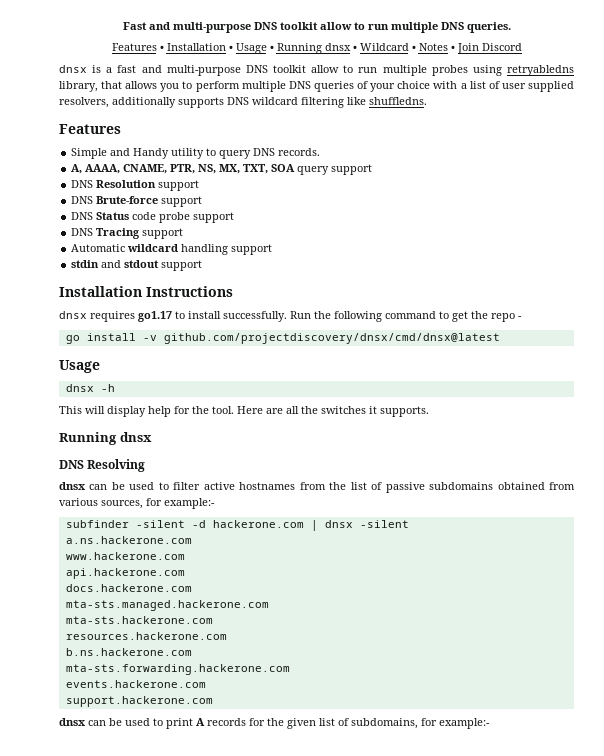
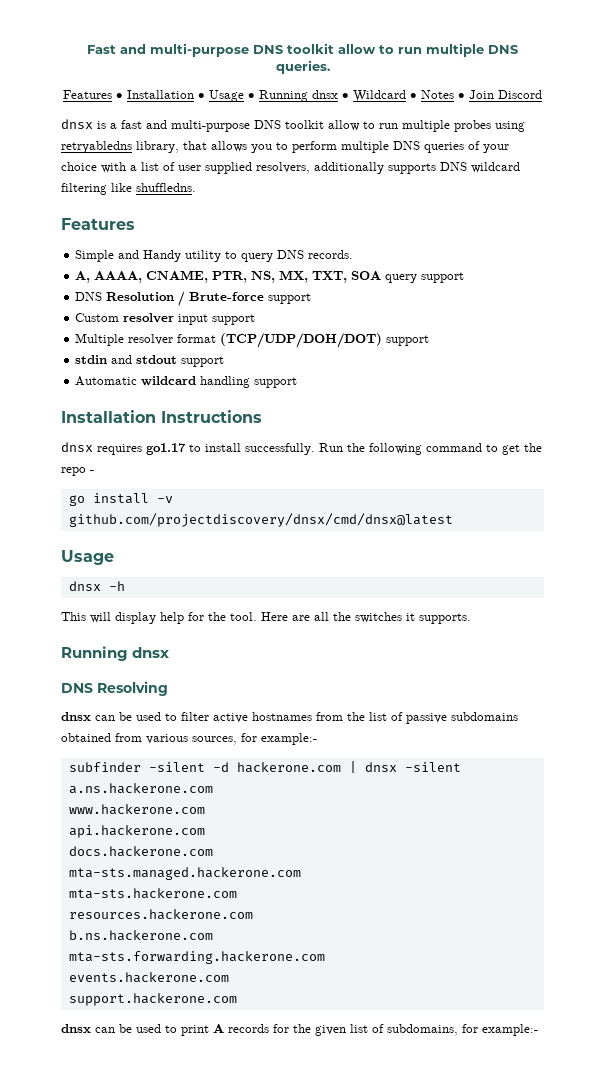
- DNS Resolution support
- DNS Brute-force support
+ DNS Resolution / Brute-force support
- DNS Status code probe support
- DNS Tracing support
+ Custom resolver input support
+ Multiple resolver format (TCP/UDP/DOH/DOT) support
+ stdin and stdout support
- stdin and stdout support

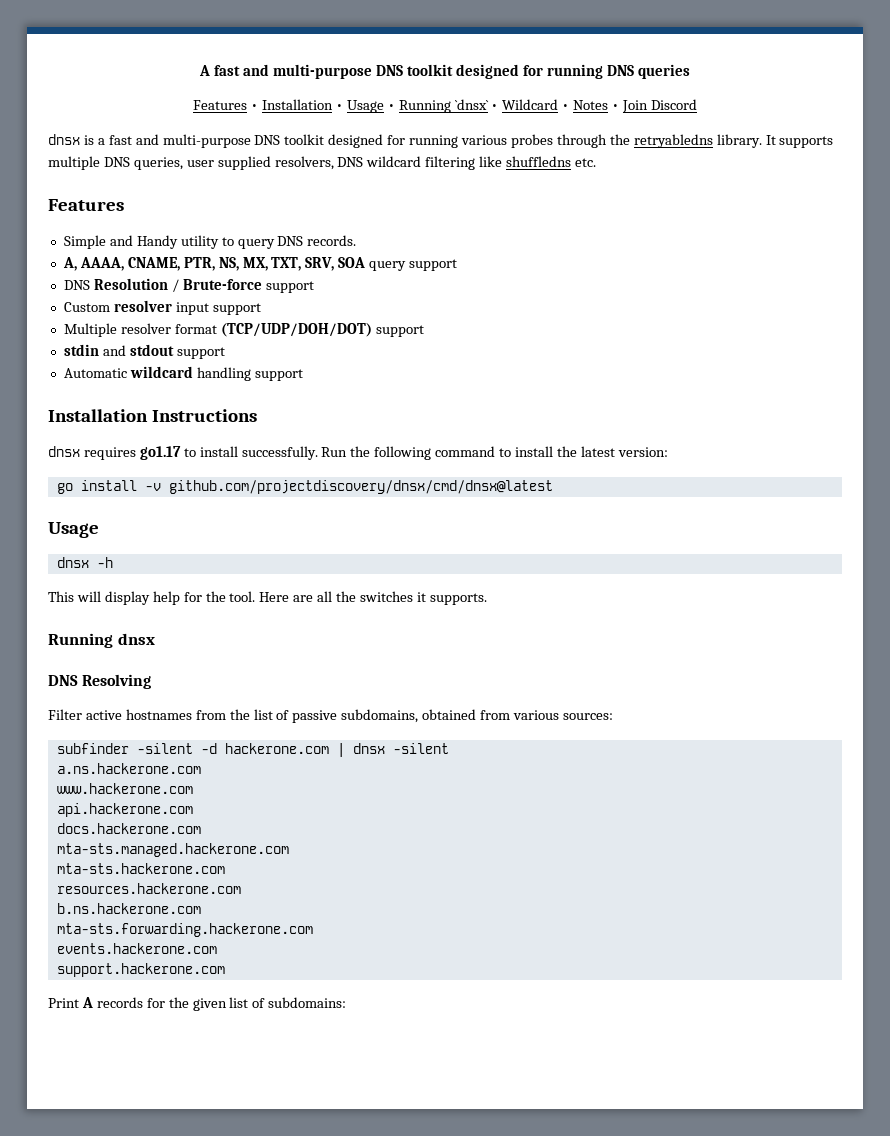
- Fast and multi-purpose DNS toolkit allow to run multiple DNS queries.
+ A fast and multi-purpose DNS toolkit designed for running DNS queries
- Features • Installation • Usage • Running dnsx • Wildcard • Notes • Join Discord
+ Features • Installation • Usage • Running `dnsx` • Wildcard • Notes • Join Discord
- dnsx is a fast and multi-purpose DNS toolkit allow to run multiple probes using retryabledns library, that allows you to perform multiple DNS queries of your choice with a list of user supplied resolvers, additionally supports DNS wildcard filtering like shuffledns.
+ dnsx is a fast and multi-purpose DNS toolkit designed for running various probes through the retryabledns library. It supports multiple DNS queries, user supplied resolvers, DNS wildcard filtering like shuffledns etc.
- A, AAAA, CNAME, PTR, NS, MX, TXT, SOA query support
+ A, AAAA, CNAME, PTR, NS, MX, TXT, SRV, SOA query support
- Run the following command to get the repo -
+ Run the following command to install the latest version:
- dnsx can be used to filter active hostnames from the list of passive subdomains obtained from various sources, for example:-
+ Filter active hostnames from the list of passive subdomains, obtained from various sources:
- dnsx can be used to print A records for the given list of subdomains, for example:-
+ Print A records for the given list of subdomains:

